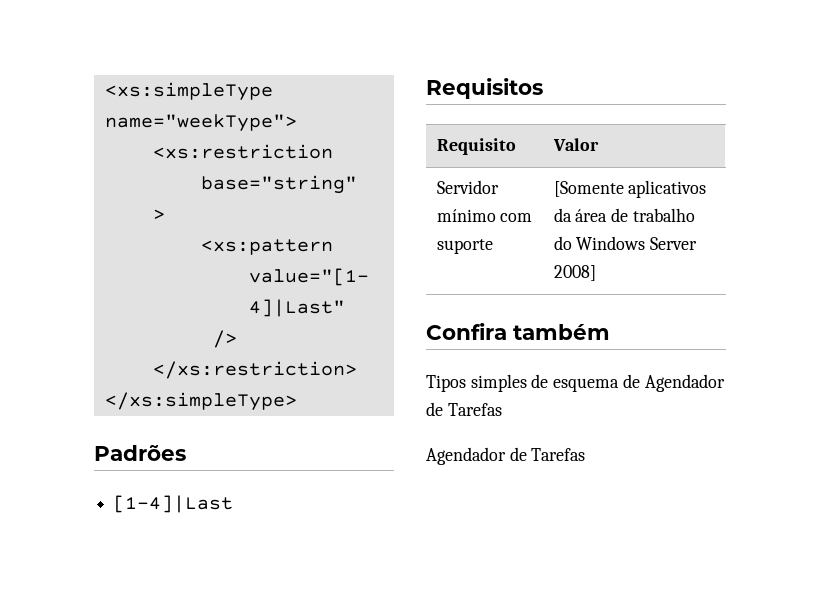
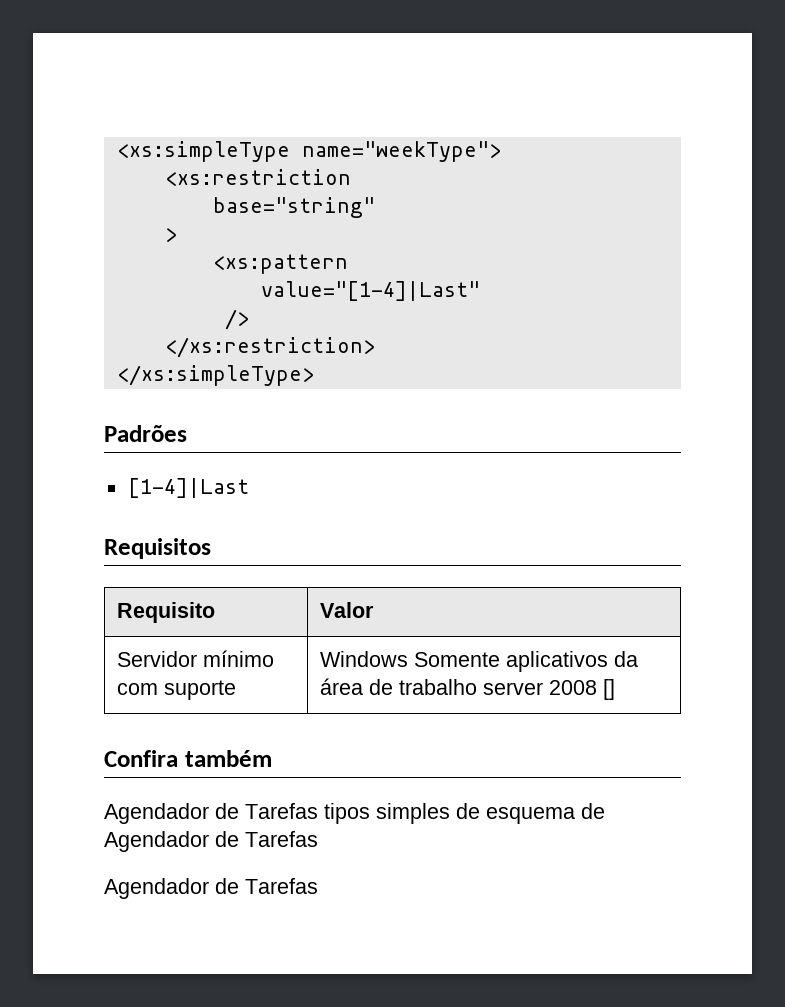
- Servidor mínimo com suporte | [Somente aplicativos da área de trabalho do Windows Server 2008]
+ Servidor mínimo com suporte | Windows Somente aplicativos da área de trabalho server 2008 []
  Confira também
- Tipos simples de esquema de Agendador de Tarefas
+ Agendador de Tarefas tipos simples de esquema de Agendador de Tarefas

